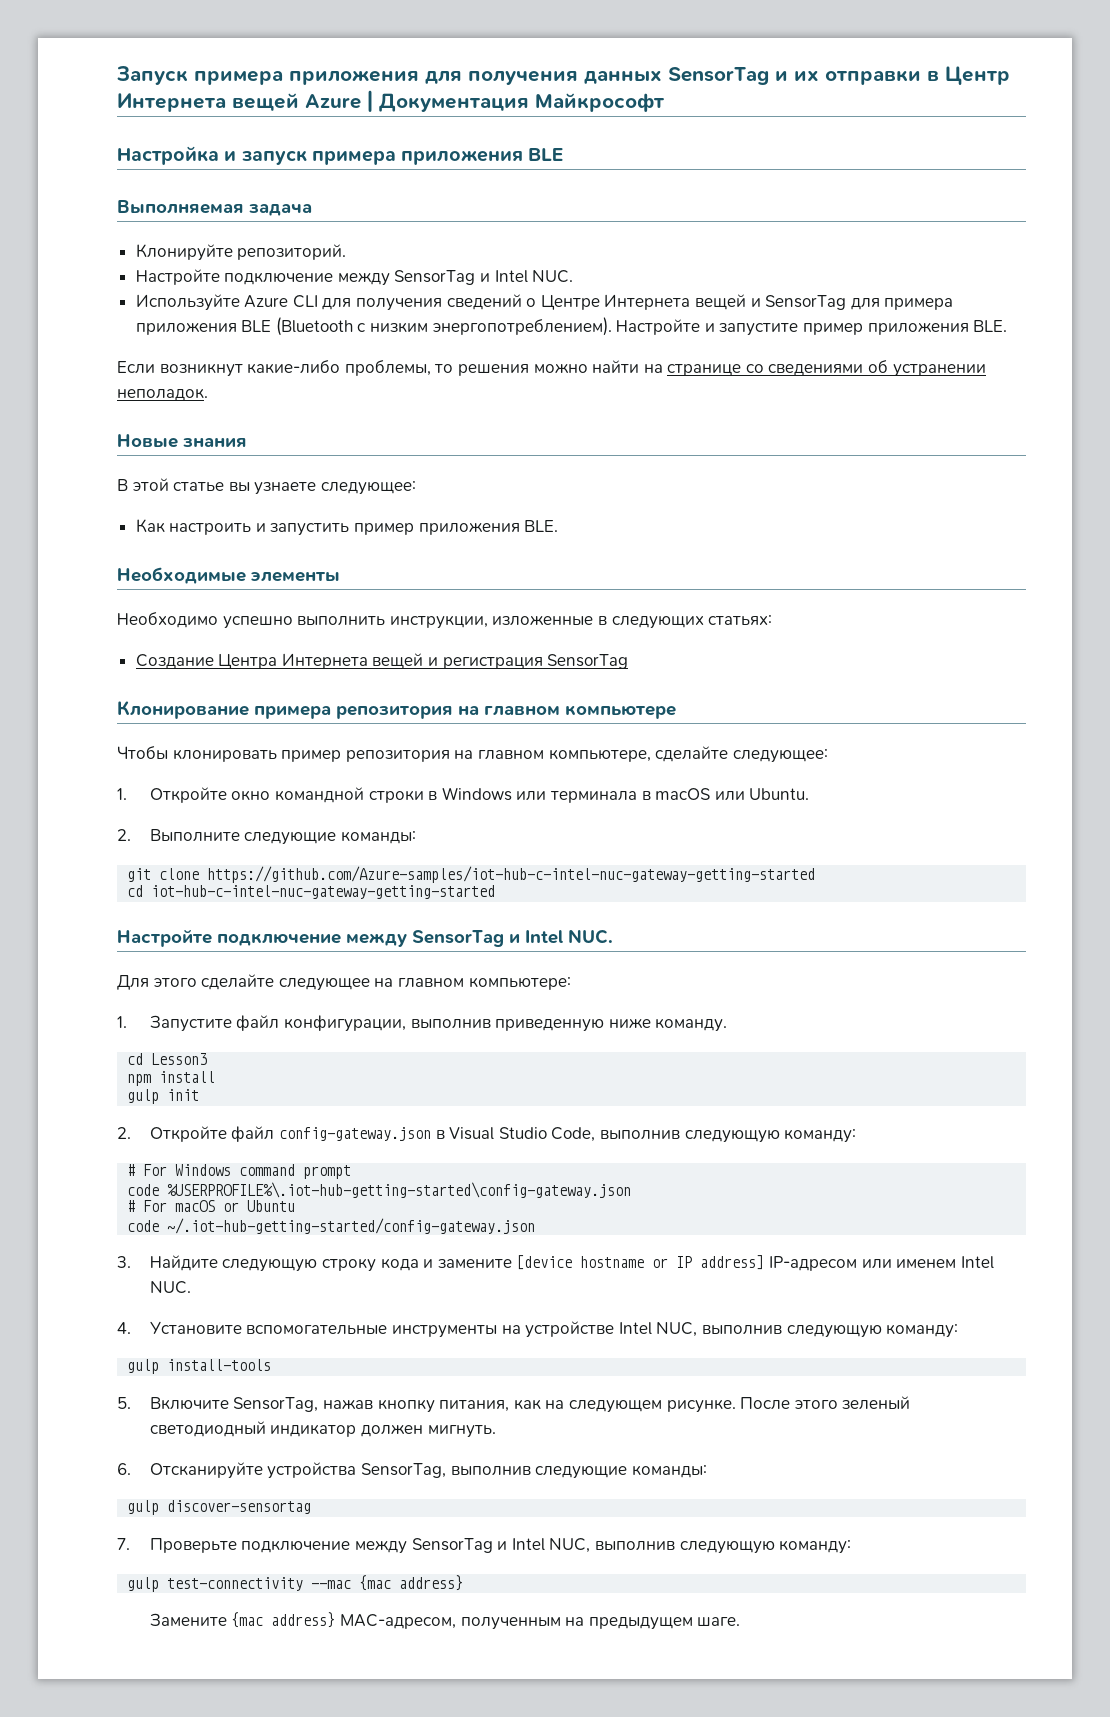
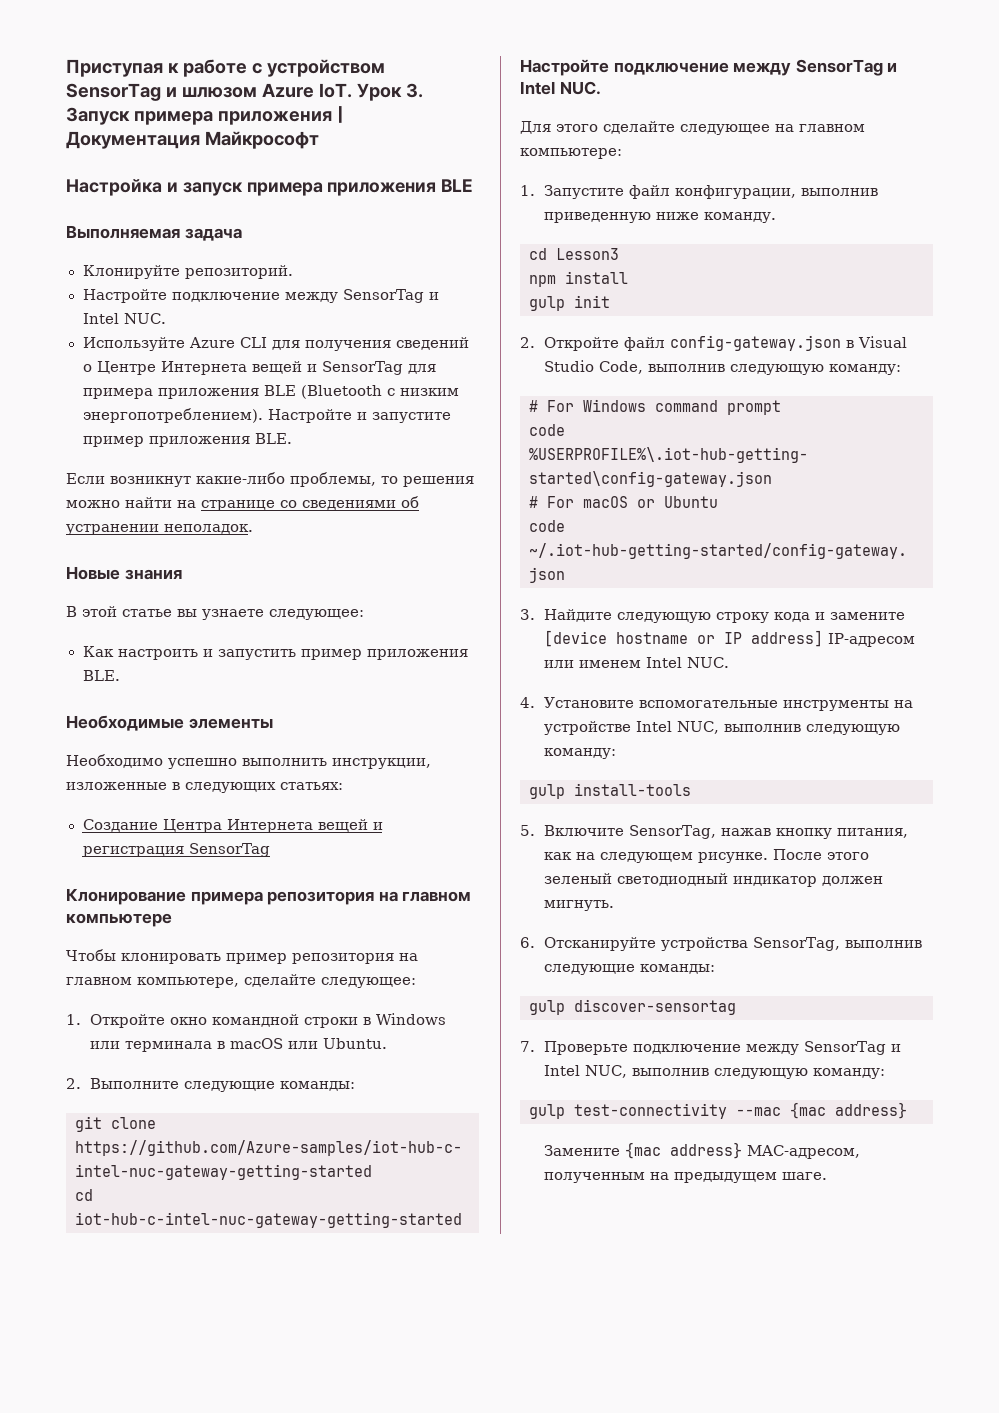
- Запуск примера приложения для получения данных SensorTag и их отправки в Центр Интернета вещей Azure | Документация Майкрософт
+ Приступая к работе с устройством SensorTag и шлюзом Azure IoT. Урок 3. Запуск примера приложения | Документация Майкрософт

